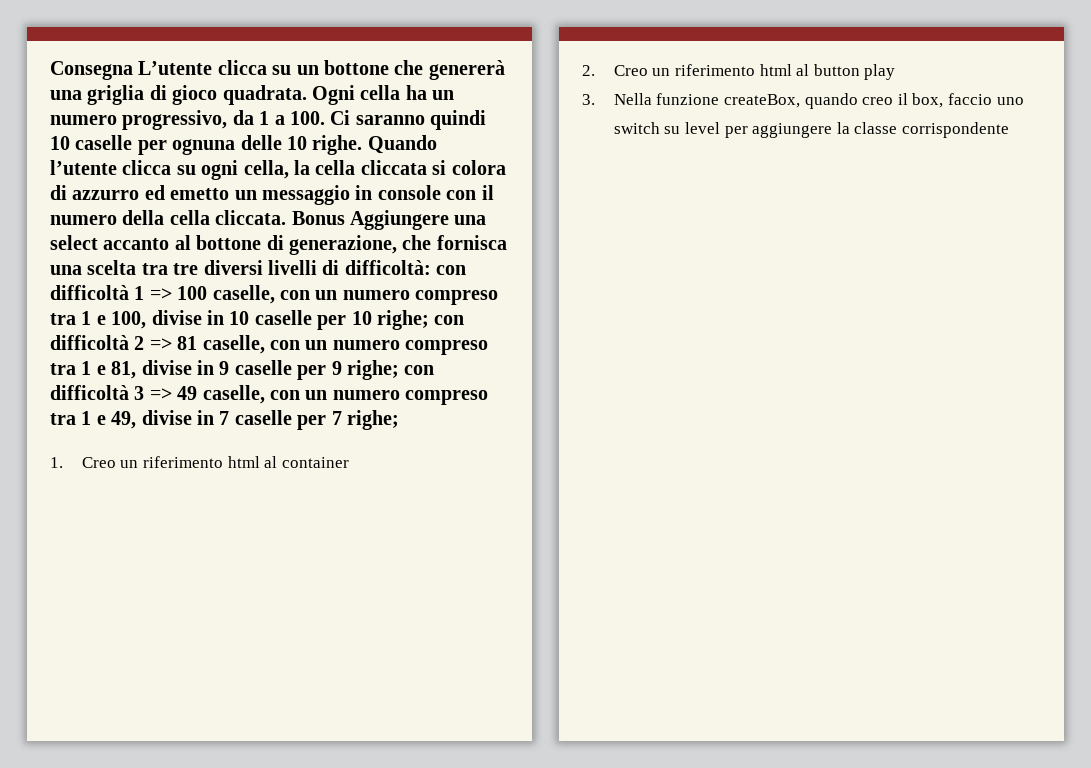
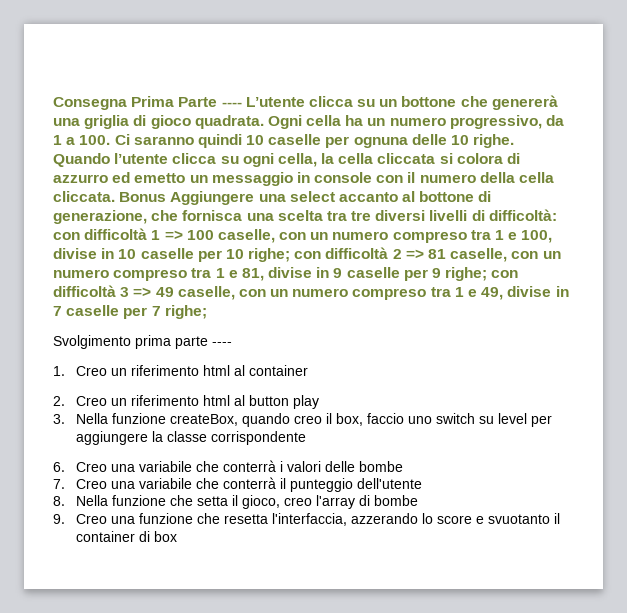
- Consegna L’utente clicca su un bottone che genererà una griglia di gioco quadrata.
+ Consegna Prima Parte ---- L’utente clicca su un bottone che genererà una griglia di gioco quadrata.
+ Svolgimento prima parte ----
+ 6. Creo una variabile che conterrà i valori delle bombe
+ 7. Creo una variabile che conterrà il punteggio dell'utente
+ 8. Nella funzione che setta il gioco, creo l'array di bombe
+ 9. Creo una funzione che resetta l'interfaccia, azzerando lo score e svuotanto il container di box

